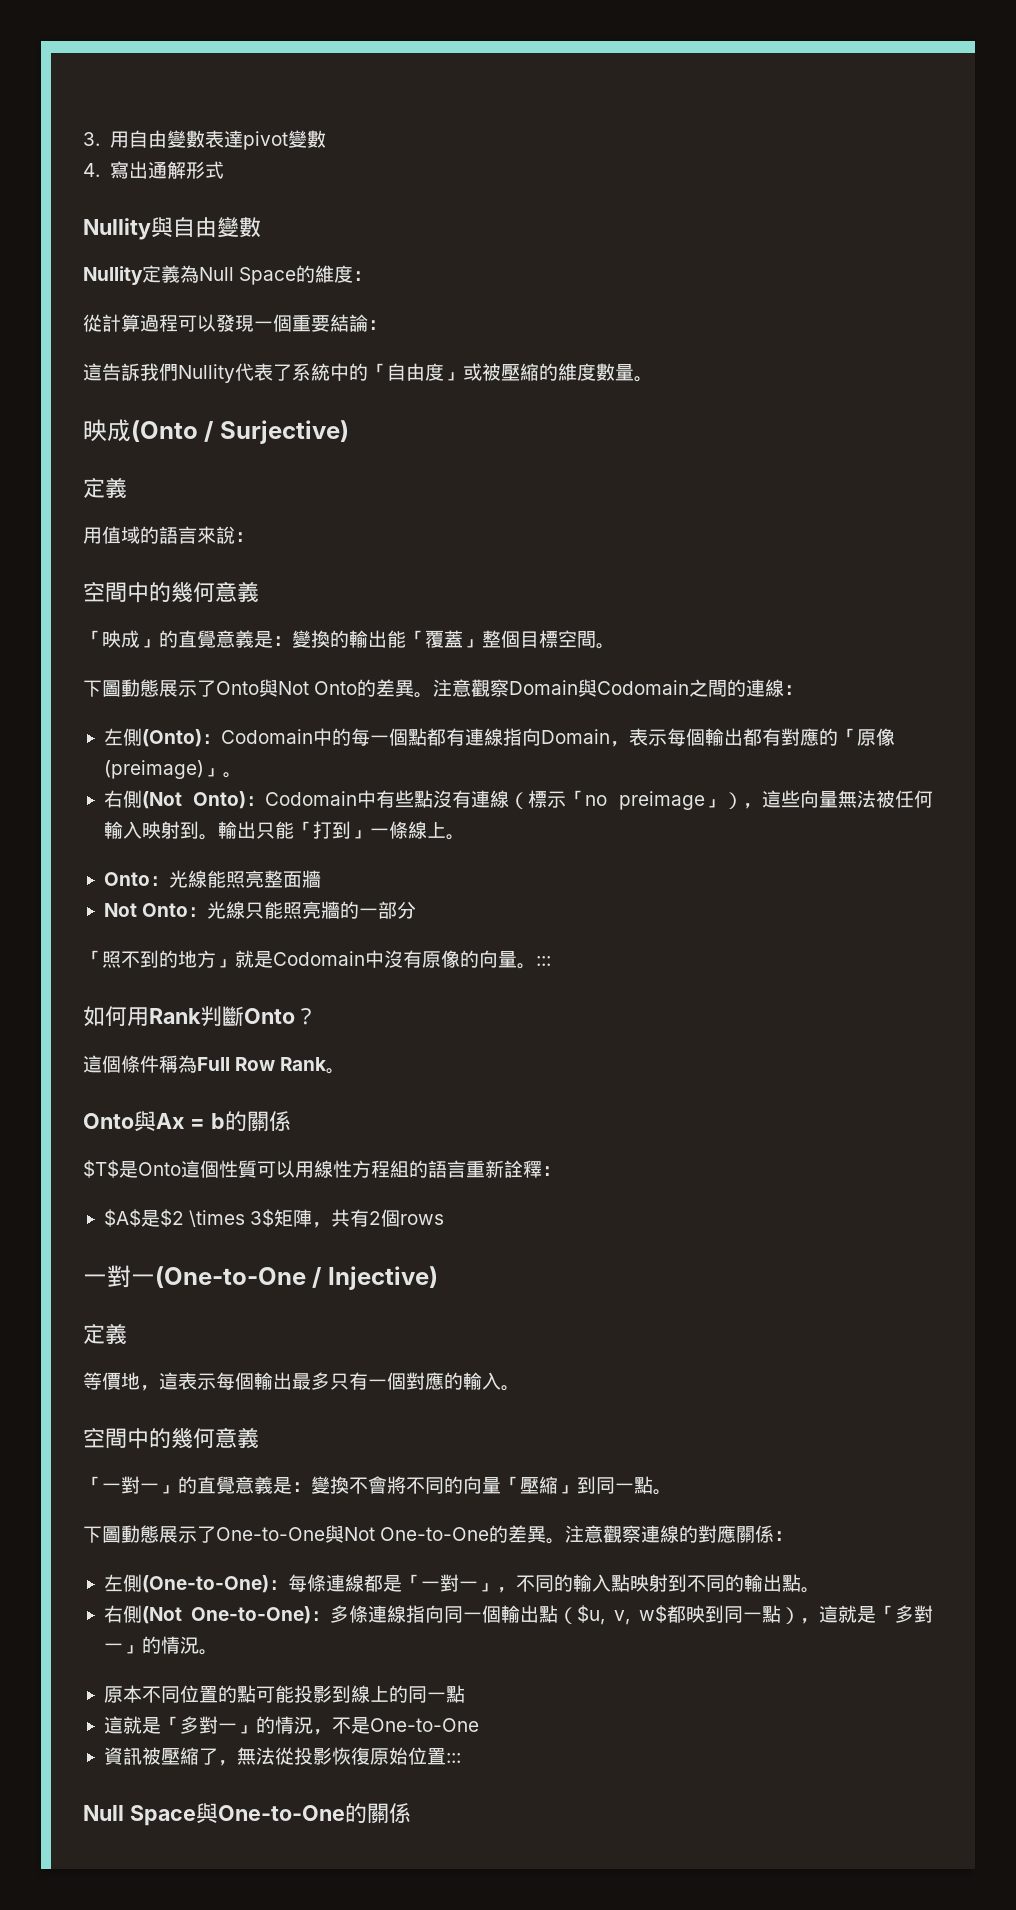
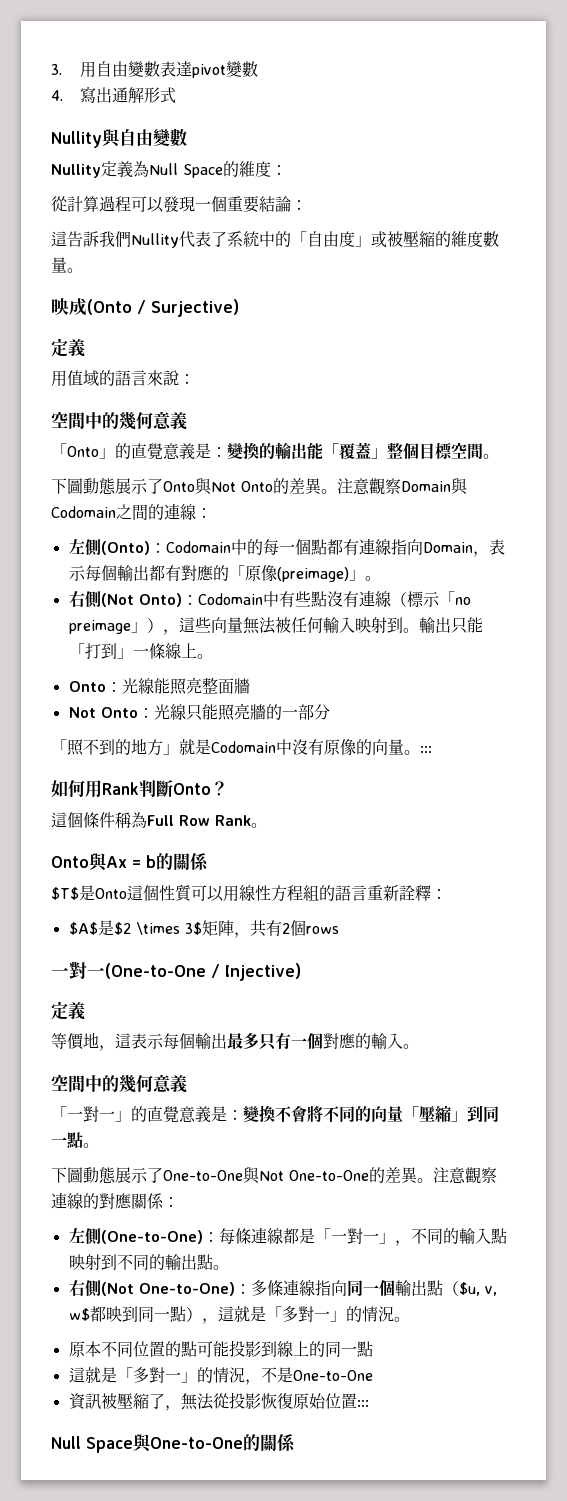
- 「映成」的直覺意義是：變換的輸出能「覆蓋」整個目標空間。
+ 「Onto」的直覺意義是：變換的輸出能「覆蓋」整個目標空間。

